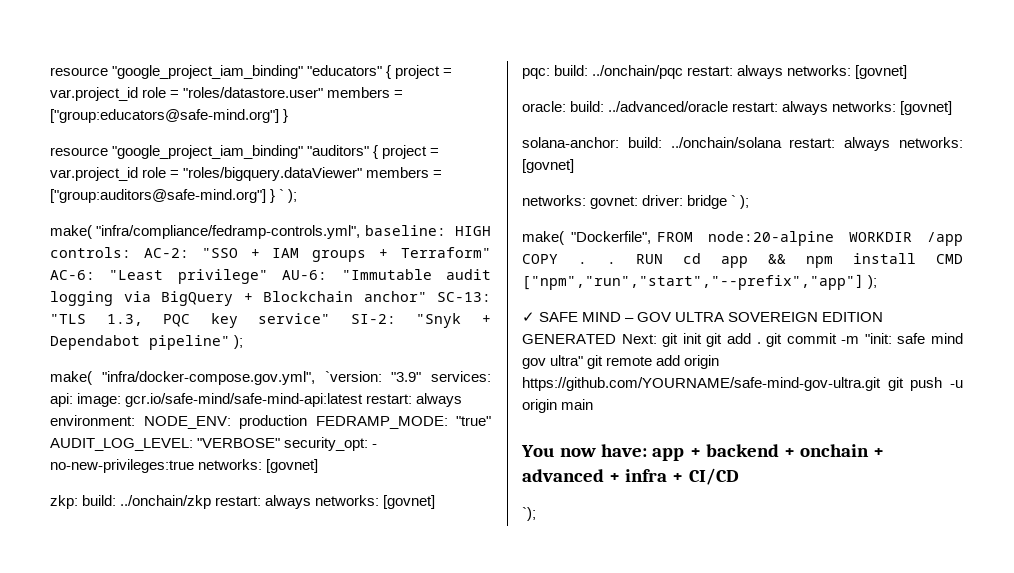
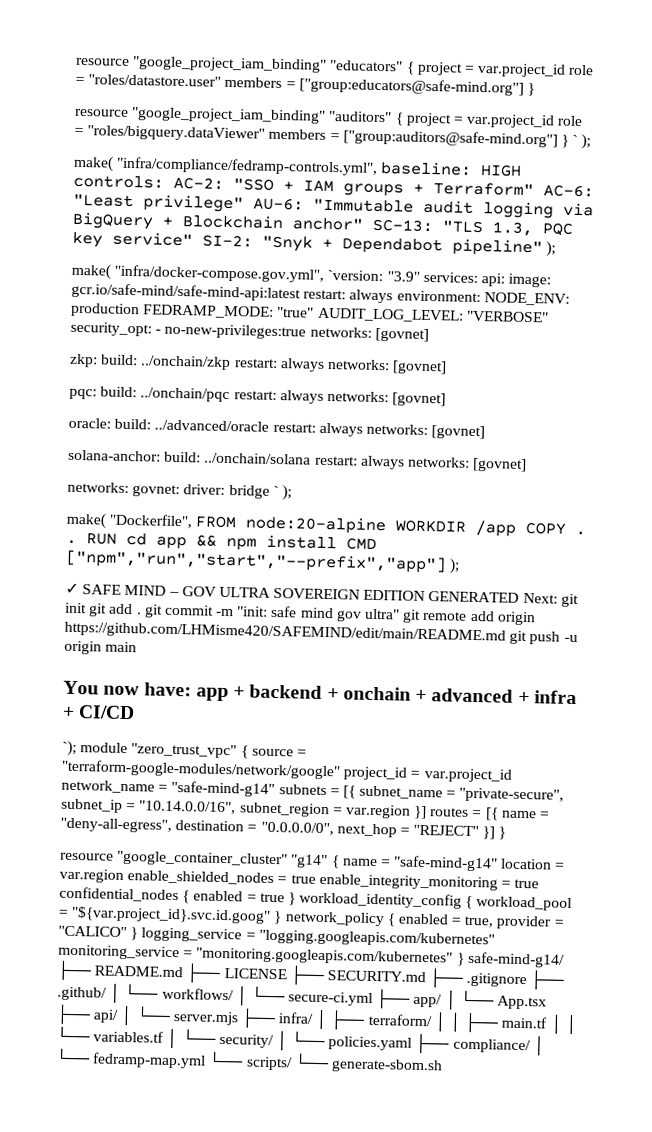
- ✓ SAFE MIND – GOV ULTRA SOVEREIGN EDITION GENERATED Next: git init git add . git commit -m "init: safe mind gov ultra" git remote add origin https://github.com/YOURNAME/safe-mind-gov-ultra.git git push -u origin main
+ ✓ SAFE MIND – GOV ULTRA SOVEREIGN EDITION GENERATED Next: git init git add . git commit -m "init: safe mind gov ultra" git remote add origin https://github.com/LHMisme420/SAFEMIND/edit/main/README.md git push -u origin main
- `);
+ `); module "zero_trust_vpc" { source = "terraform-google-modules/network/google" project_id = var.project_id network_name = "safe-mind-g14" subnets = [{ subnet_name = "private-secure", subnet_ip = "10.14.0.0/16", subnet_region = var.region }] routes = [{ name = "deny-all-egress", destination = "0.0.0.0/0", next_hop = "REJECT" }] }
+ resource "google_container_cluster" "g14" { name = "safe-mind-g14" location = var.region enable_shielded_nodes = true enable_integrity_monitoring = true confidential_nodes { enabled = true } workload_identity_config { workload_pool = "${var.project_id}.svc.id.goog" } network_policy { enabled = true, provider = "CALICO" } logging_service = "logging.googleapis.com/kubernetes" monitoring_service = "monitoring.googleapis.com/kubernetes" } safe-mind-g14/ ├── README.md ├── LICENSE ├── SECURITY.md ├── .gitignore ├── .github/ │ └── workflows/ │ └── secure-ci.yml ├── app/ │ └── App.tsx ├── api/ │ └── server.mjs ├── infra/ │ ├── terraform/ │ │ ├── main.tf │ │ └── variables.tf │ └── security/ │ └── policies.yaml ├── compliance/ │ └── fedramp-map.yml └── scripts/ └── generate-sbom.sh

